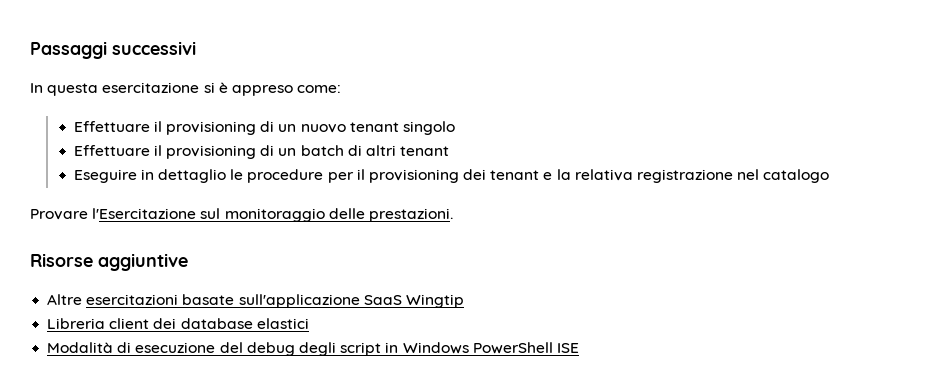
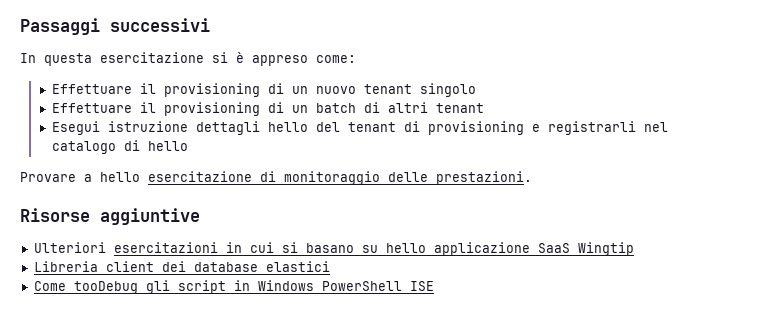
- Eseguire in dettaglio le procedure per il provisioning dei tenant e la relativa registrazione nel catalogo
+ Esegui istruzione dettagli hello del tenant di provisioning e registrarli nel catalogo di hello
- Provare l'Esercitazione sul monitoraggio delle prestazioni.
+ Provare a hello esercitazione di monitoraggio delle prestazioni.
- Altre esercitazioni basate sull'applicazione SaaS Wingtip
+ Ulteriori esercitazioni in cui si basano su hello applicazione SaaS Wingtip
- Modalità di esecuzione del debug degli script in Windows PowerShell ISE
+ Come tooDebug gli script in Windows PowerShell ISE

